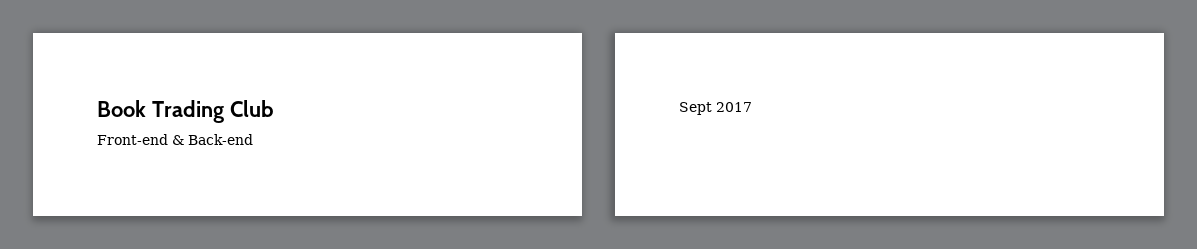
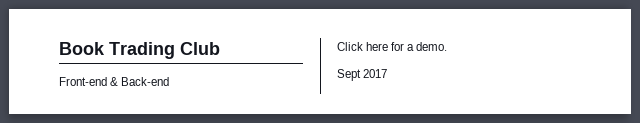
+ Click here for a demo.

